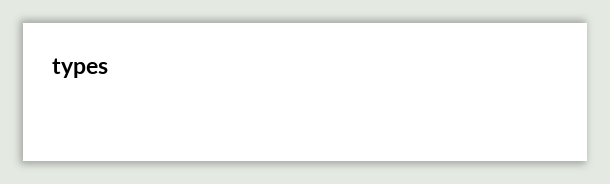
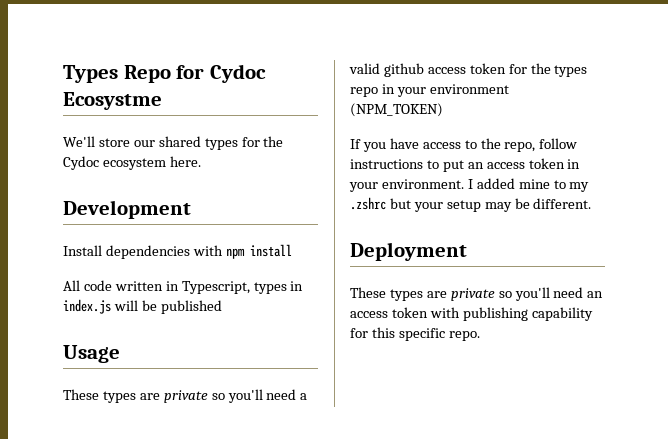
- types
+ Types Repo for Cydoc Ecosystme
+ We'll store our shared types for the Cydoc ecosystem here.
+ Development
+ Install dependencies with npm install
+ All code written in Typescript, types in index.js will be published
+ Usage
+ These types are private so you'll need a valid github access token for the types repo in your environment (NPM_TOKEN)
+ If you have access to the repo, follow instructions to put an access token in your environment. I added mine to my .zshrc but your setup may be different.
+ Deployment
+ These types are private so you'll need an access token with publishing capability for this specific repo.

